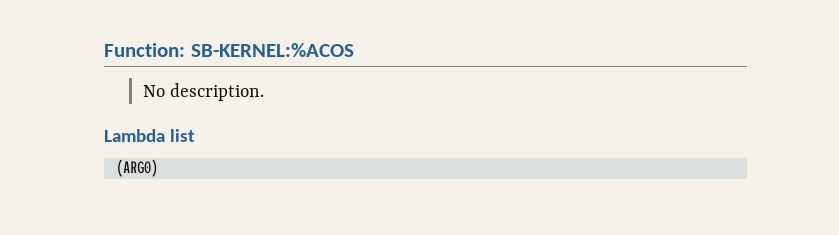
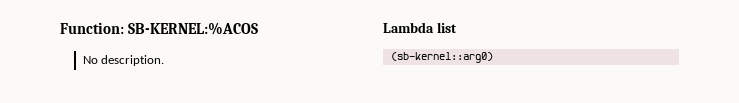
- (ARG0)
+ (sb-kernel::arg0)

